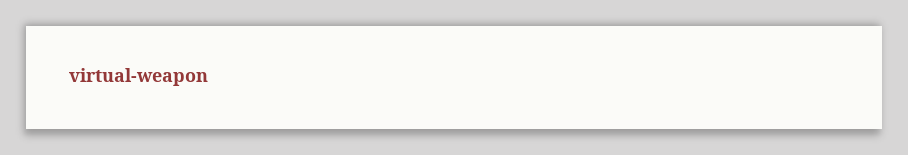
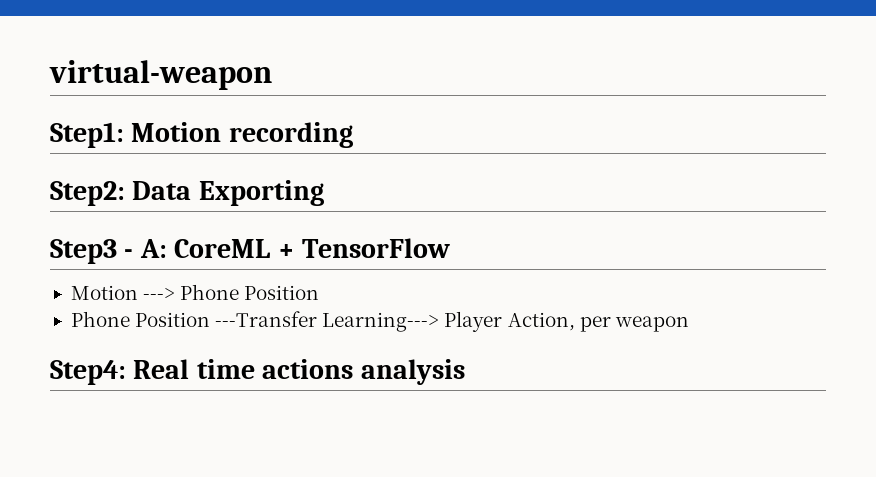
+ Step1: Motion recording
+ Step2: Data Exporting
+ Step3 - A: CoreML + TensorFlow
+ Motion ---> Phone Position
+ Phone Position ---Transfer Learning---> Player Action, per weapon
+ Step4: Real time actions analysis

